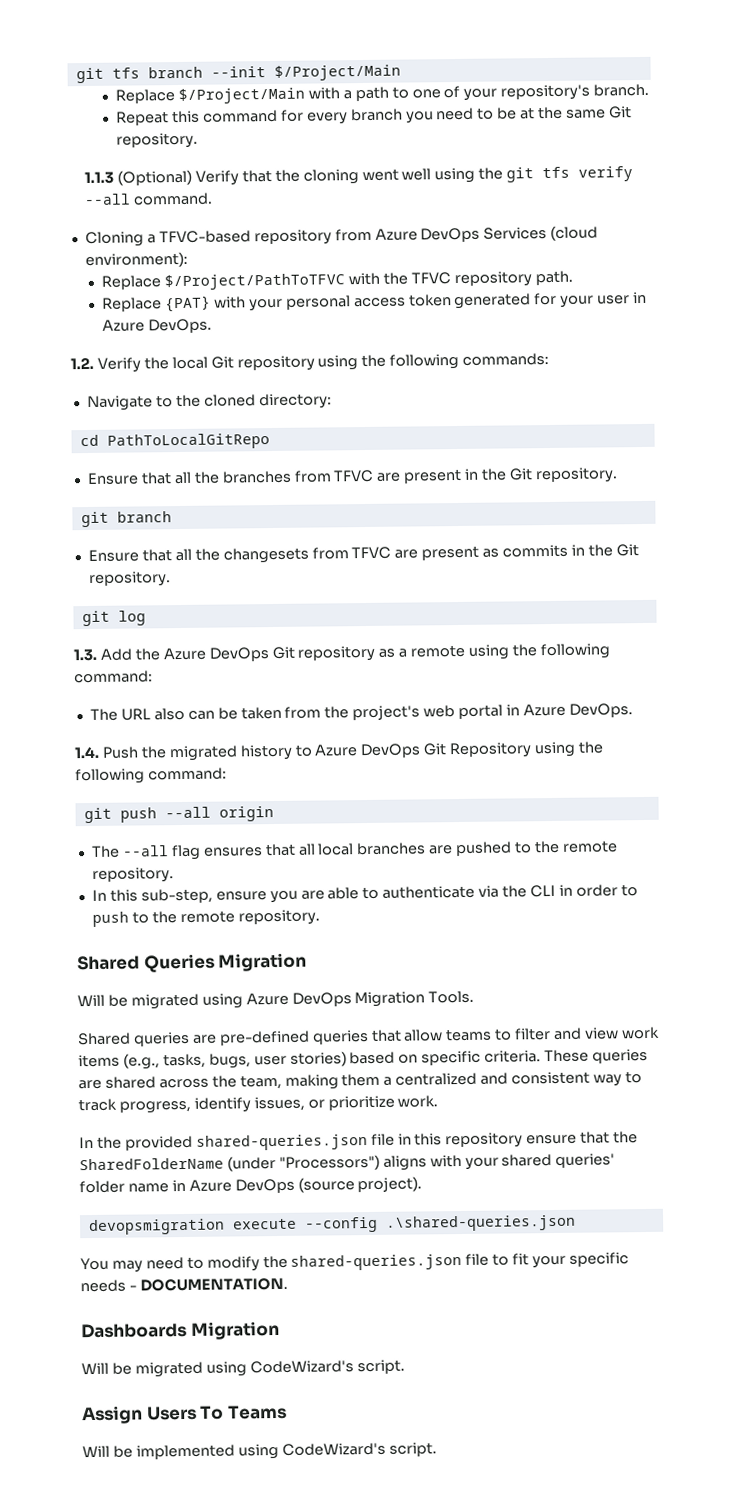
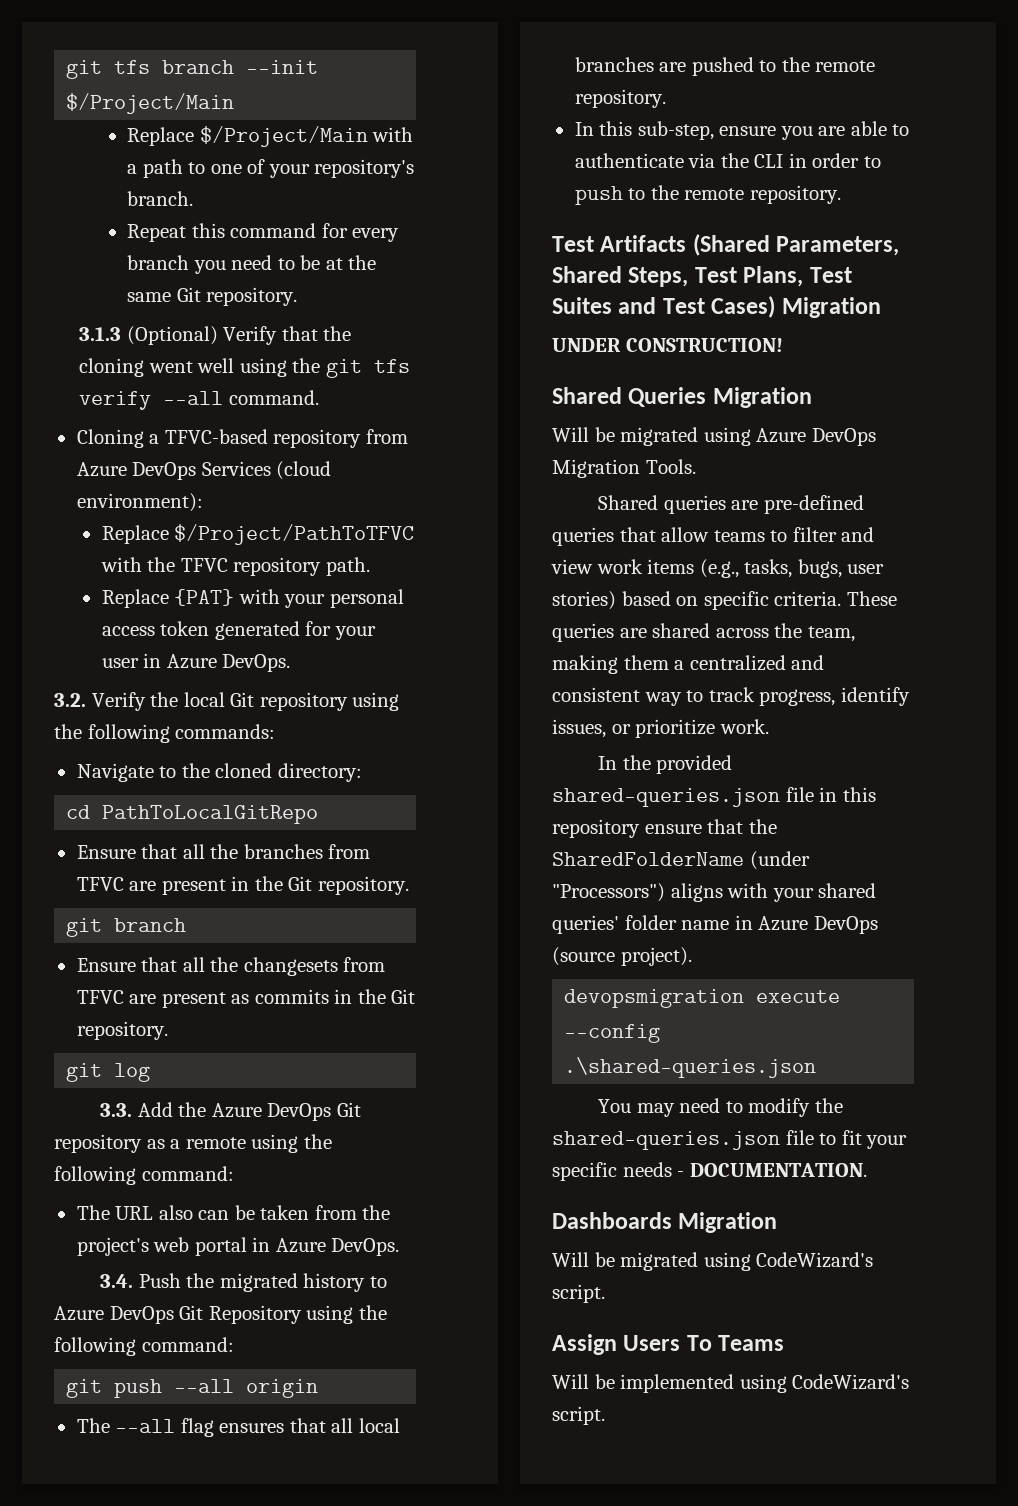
- 1.1.3 (Optional) Verify that the cloning went well using the git tfs verify --all command.
+ 3.1.3 (Optional) Verify that the cloning went well using the git tfs verify --all command.
- 1.2. Verify the local Git repository using the following commands:
+ 3.2. Verify the local Git repository using the following commands:
- 1.3. Add the Azure DevOps Git repository as a remote using the following command:
+ 3.3. Add the Azure DevOps Git repository as a remote using the following command:
- 1.4. Push the migrated history to Azure DevOps Git Repository using the following command:
+ 3.4. Push the migrated history to Azure DevOps Git Repository using the following command:
+ Test Artifacts (Shared Parameters, Shared Steps, Test Plans, Test Suites and Test Cases) Migration
+ UNDER CONSTRUCTION!

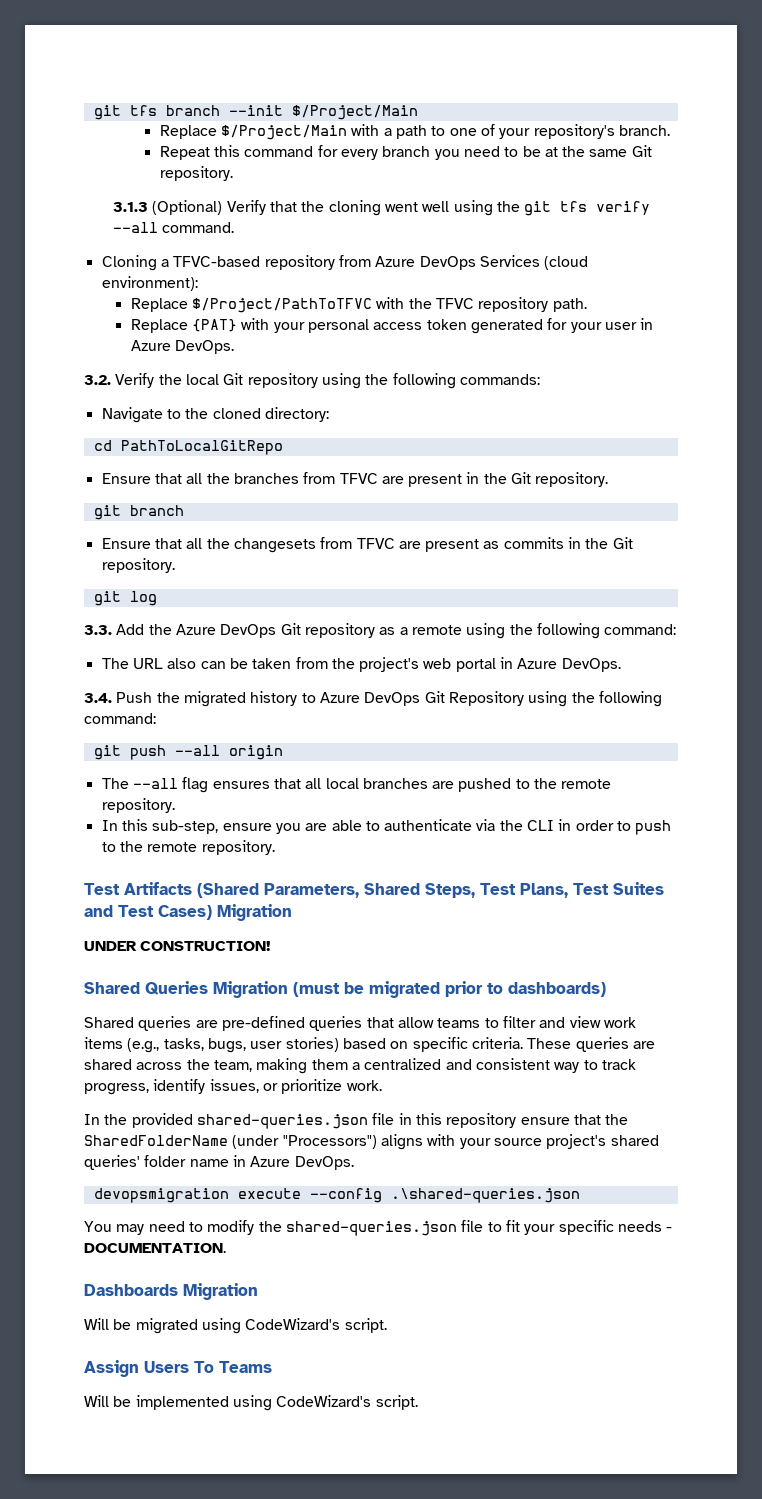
- Shared Queries Migration
- Will be migrated using Azure DevOps Migration Tools.
+ Shared Queries Migration (must be migrated prior to dashboards)
- In the provided shared-queries.json file in this repository ensure that the SharedFolderName (under "Processors") aligns with your shared queries' folder name in Azure DevOps (source project).
+ In the provided shared-queries.json file in this repository ensure that the SharedFolderName (under "Processors") aligns with your source project's shared queries' folder name in Azure DevOps.

